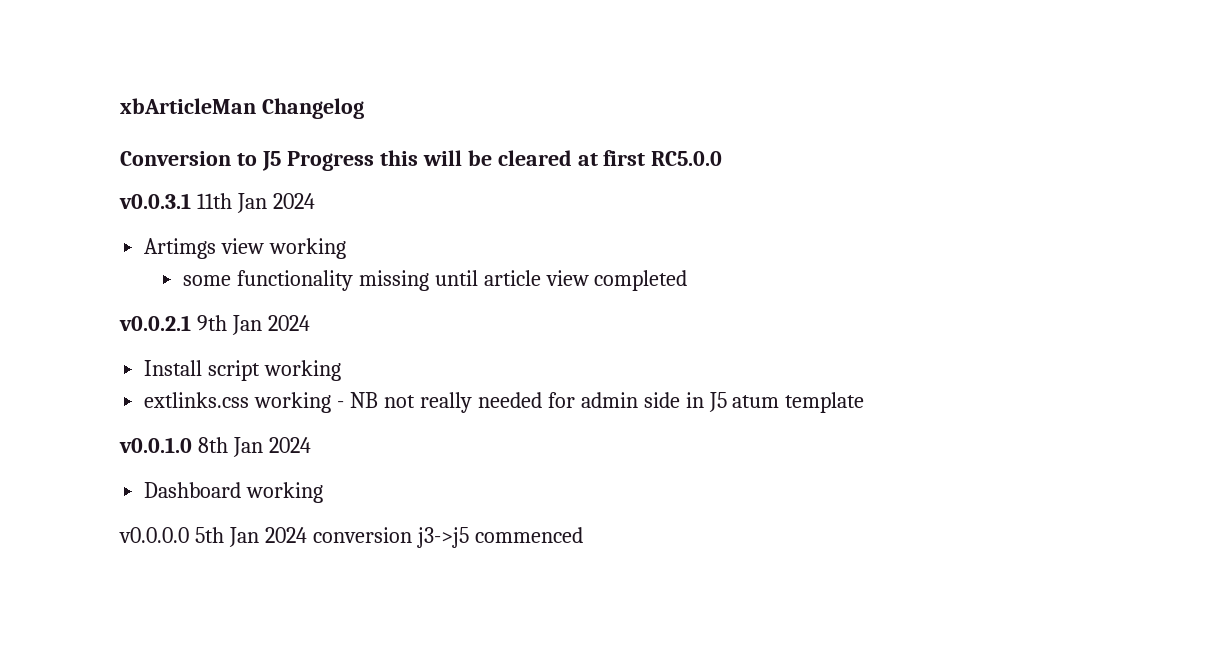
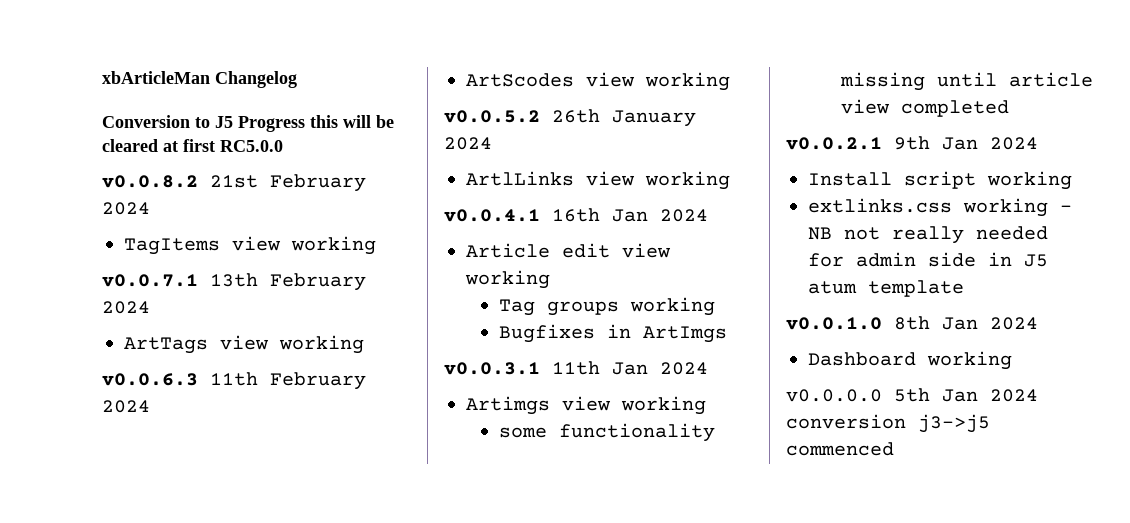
+ v0.0.8.2 21st February 2024
+ TagItems view working
+ v0.0.7.1 13th February 2024
+ ArtTags view working
+ v0.0.6.3 11th February 2024
+ ArtScodes view working
+ v0.0.5.2 26th January 2024
+ ArtlLinks view working
+ v0.0.4.1 16th Jan 2024
+ Article edit view working
+ Tag groups working
+ Bugfixes in ArtImgs

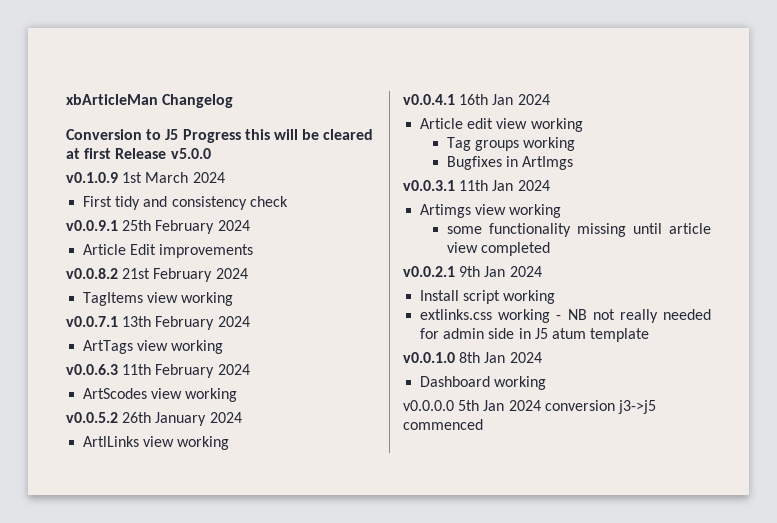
- Conversion to J5 Progress this will be cleared at first RC5.0.0
+ Conversion to J5 Progress this will be cleared at first Release v5.0.0
+ v0.1.0.9 1st March 2024
+ First tidy and consistency check
+ v0.0.9.1 25th February 2024
+ Article Edit improvements

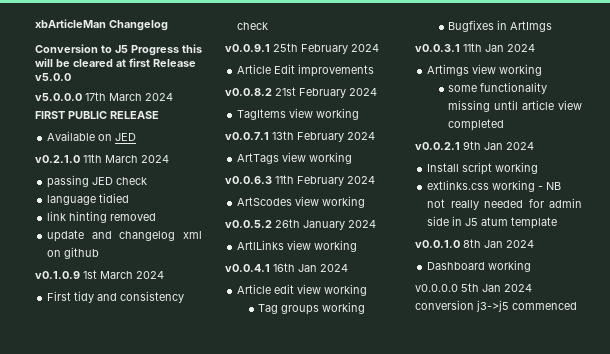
+ v5.0.0.0 17th March 2024 FIRST PUBLIC RELEASE
+ Available on JED
+ v0.2.1.0 11th March 2024
+ passing JED check
+ language tidied
+ link hinting removed
+ update and changelog xml on github

